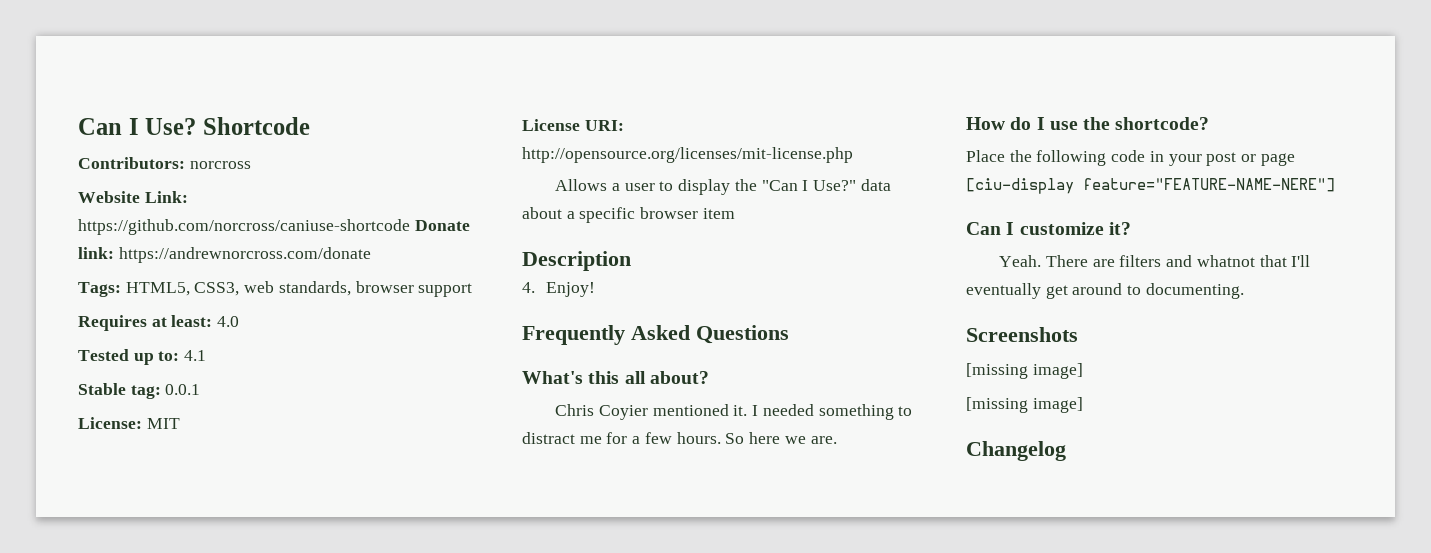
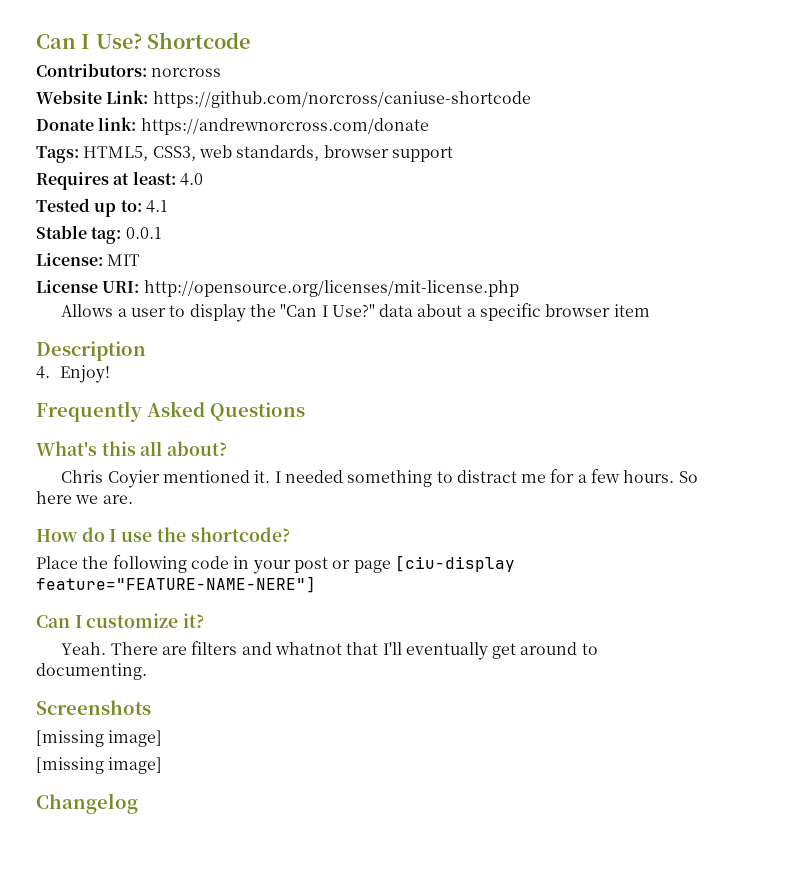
- Website Link: https://github.com/norcross/caniuse-shortcode Donate link: https://andrewnorcross.com/donate
+ Website Link: https://github.com/norcross/caniuse-shortcode
+ Donate link: https://andrewnorcross.com/donate

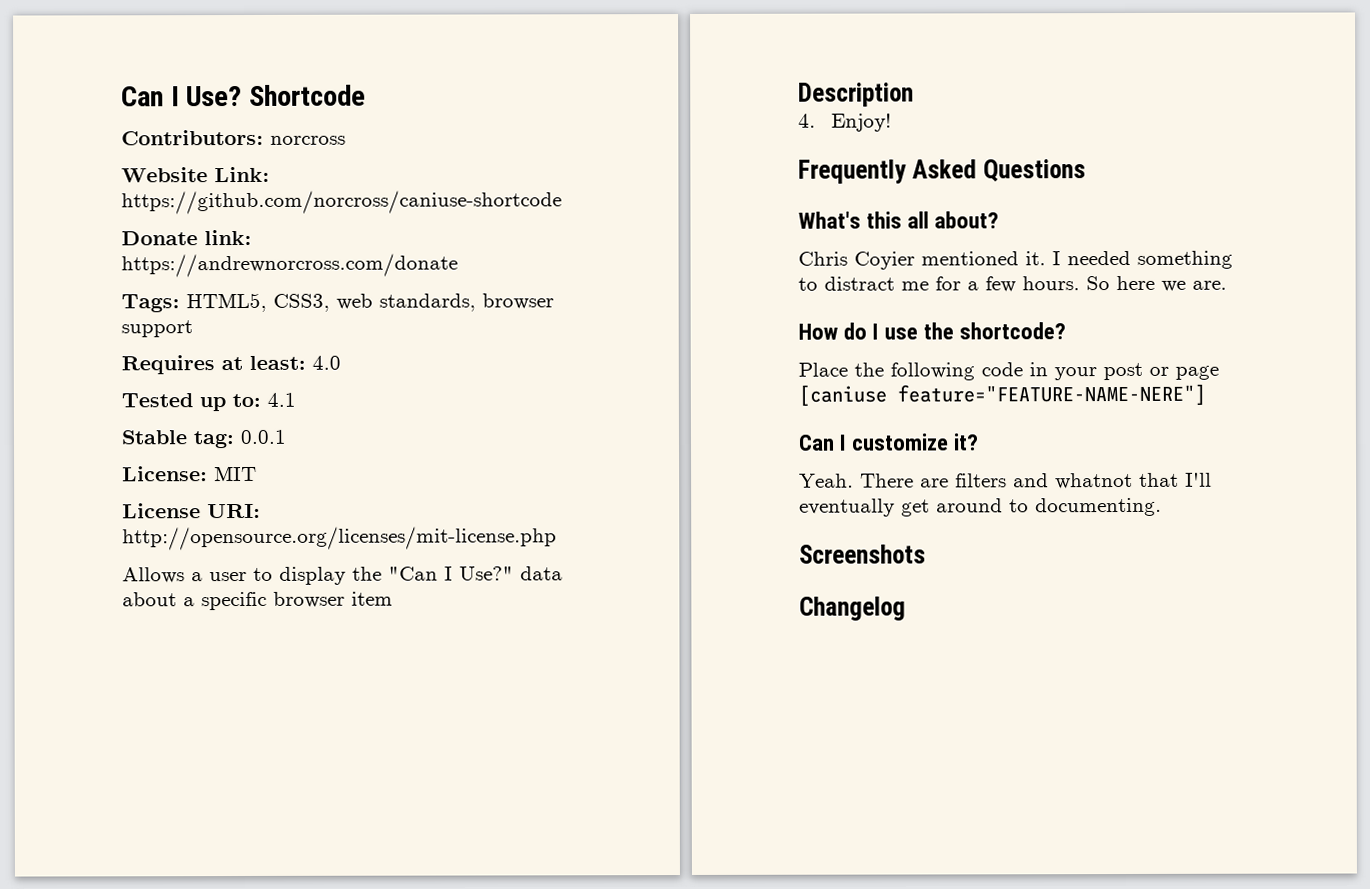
- Place the following code in your post or page [ciu-display feature="FEATURE-NAME-NERE"]
+ Place the following code in your post or page [caniuse feature="FEATURE-NAME-NERE"]
  Screenshots
- [missing image]
- [missing image]

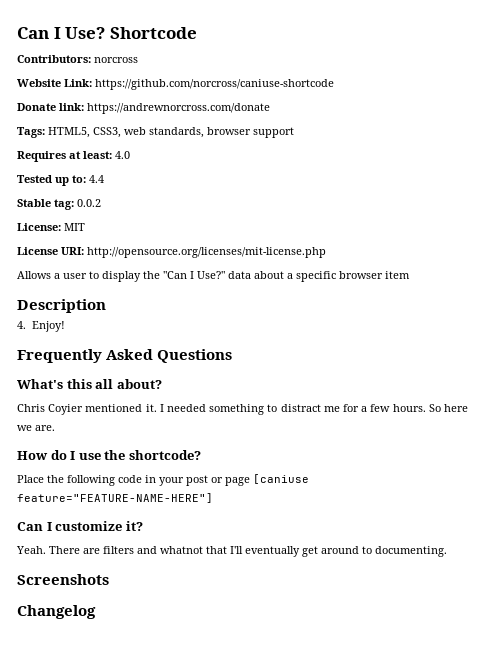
- Tested up to: 4.1
+ Tested up to: 4.4
- Stable tag: 0.0.1
+ Stable tag: 0.0.2
- Place the following code in your post or page [caniuse feature="FEATURE-NAME-NERE"]
+ Place the following code in your post or page [caniuse feature="FEATURE-NAME-HERE"]

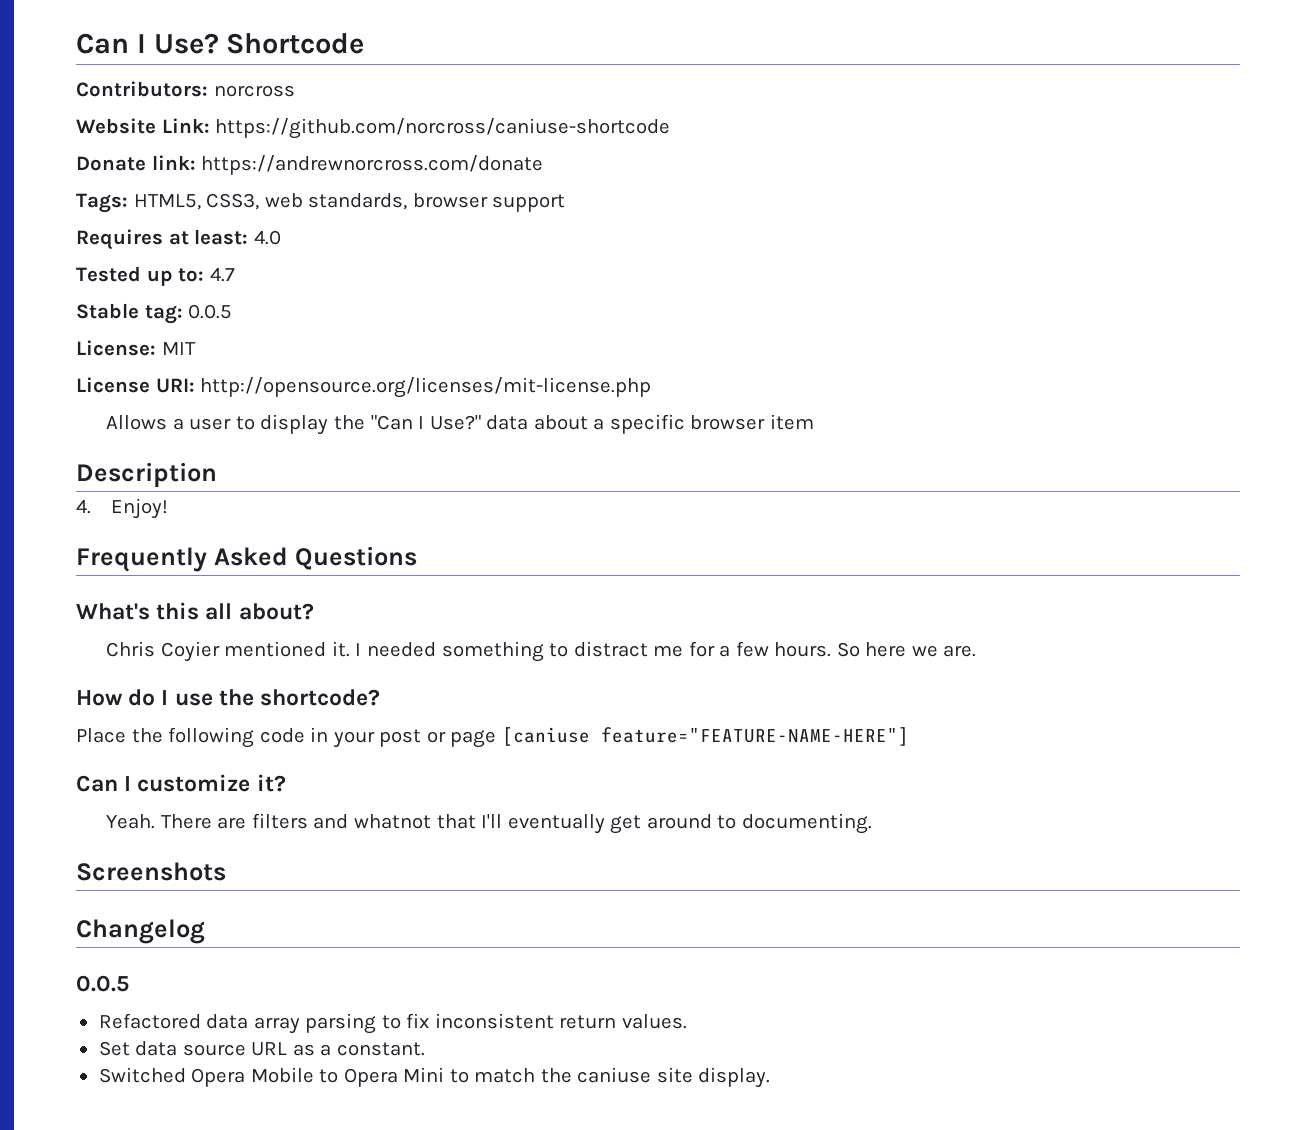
- Tested up to: 4.4
+ Tested up to: 4.7
- Stable tag: 0.0.2
+ Stable tag: 0.0.5
  Changelog
+ 0.0.5
+ Refactored data array parsing to fix inconsistent return values.
+ Set data source URL as a constant.
+ Switched Opera Mobile to Opera Mini to match the caniuse site display.

